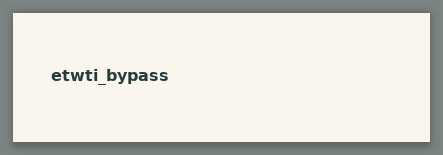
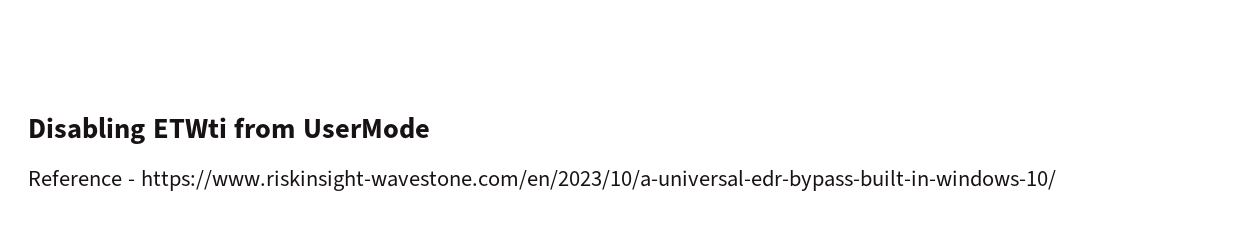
- etwti_bypass
+ Disabling ETWti from UserMode
+ Reference - https://www.riskinsight-wavestone.com/en/2023/10/a-universal-edr-bypass-built-in-windows-10/

